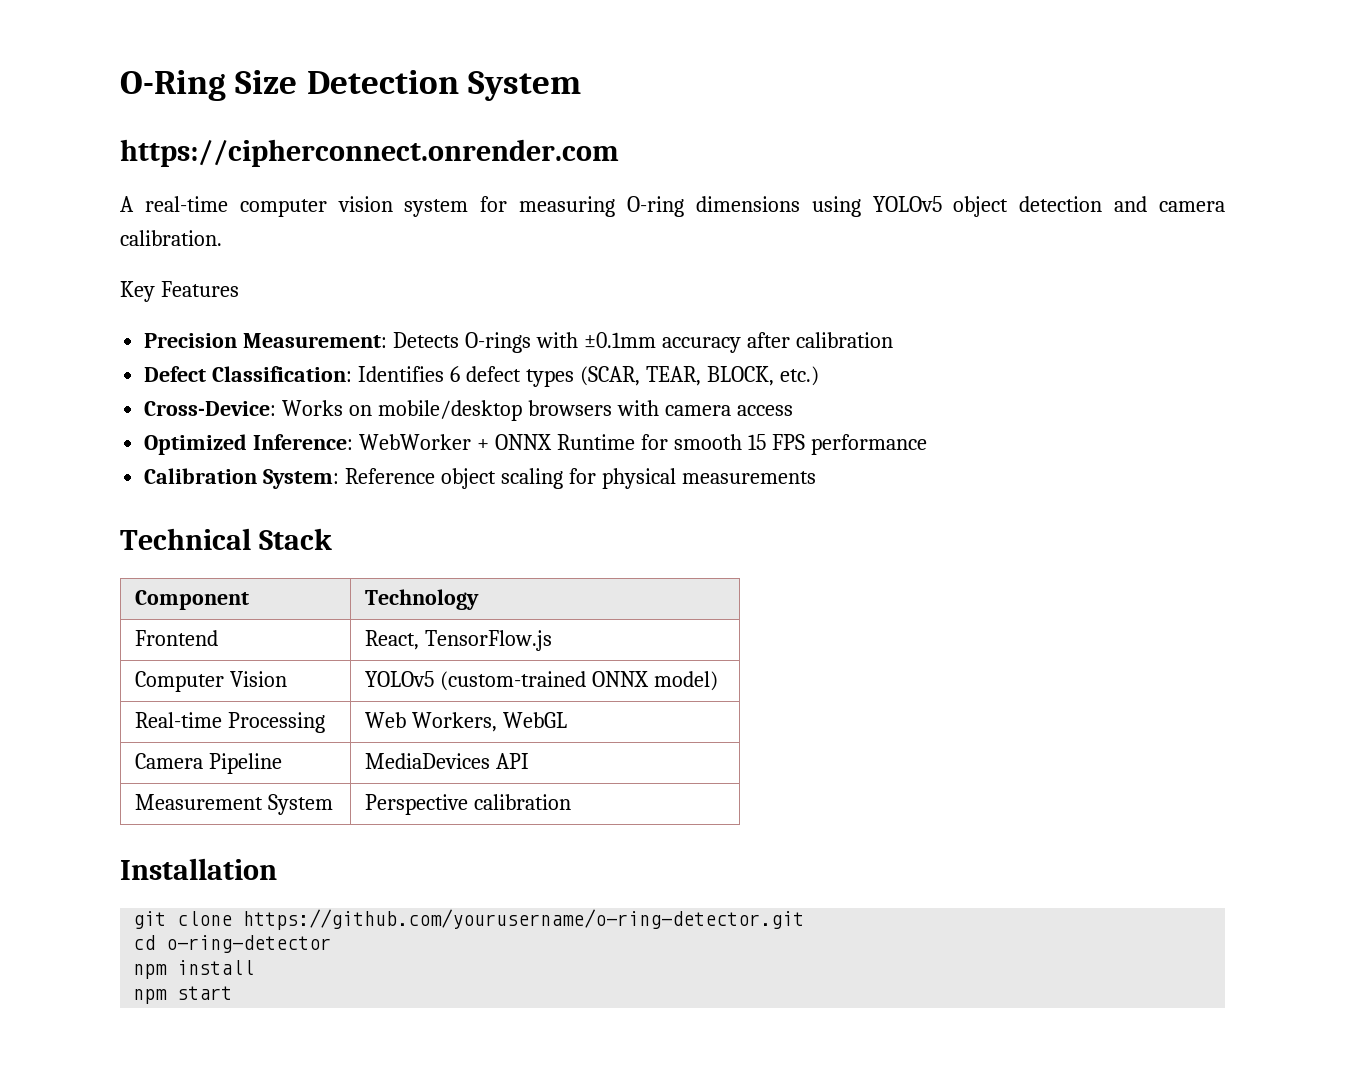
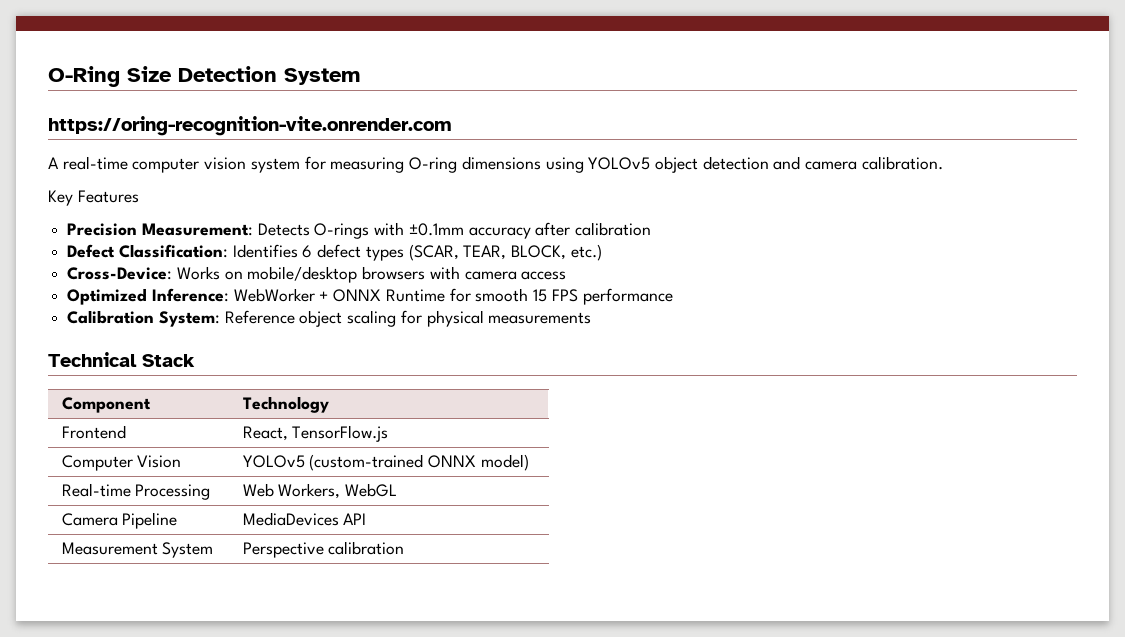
- https://cipherconnect.onrender.com
+ https://oring-recognition-vite.onrender.com
- Installation
- git clone https://github.com/yourusername/o-ring-detector.git
- cd o-ring-detector
- npm install
- npm start

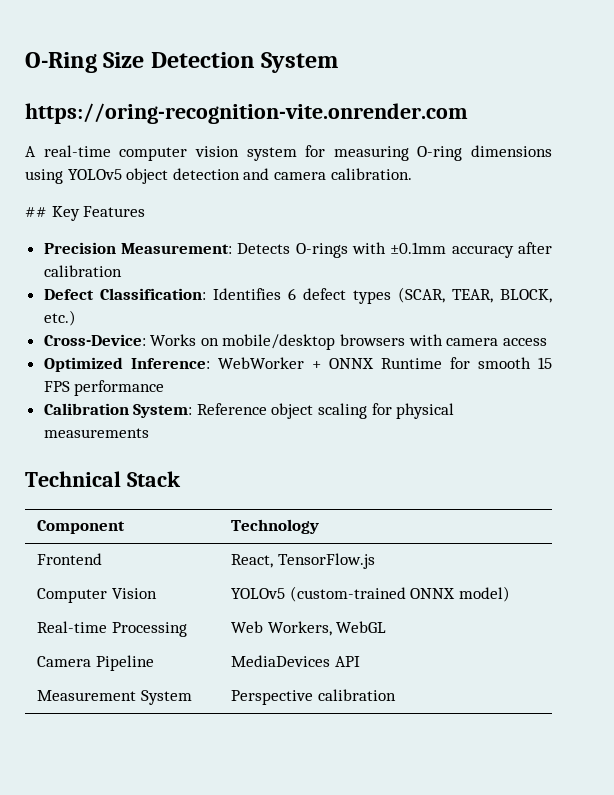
- Key Features
+ ## Key Features

